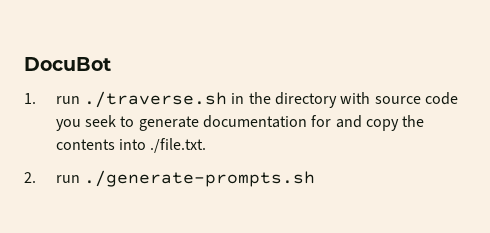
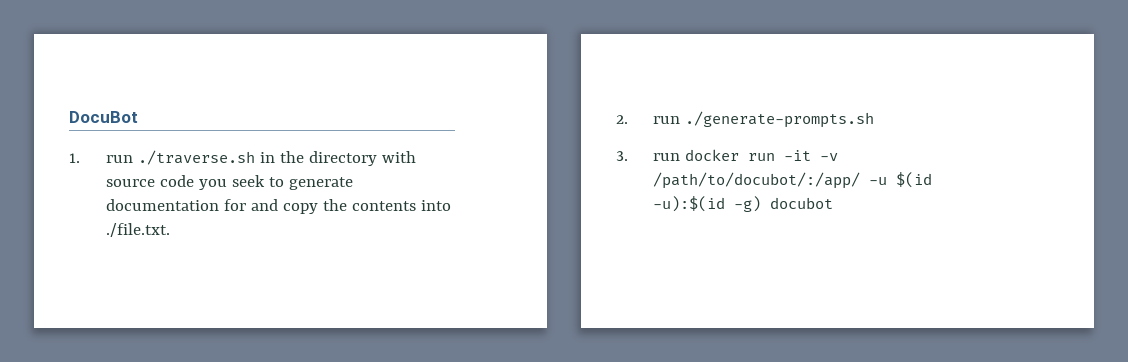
+ 3. run docker run -it -v /path/to/docubot/:/app/ -u $(id -u):$(id -g) docubot

